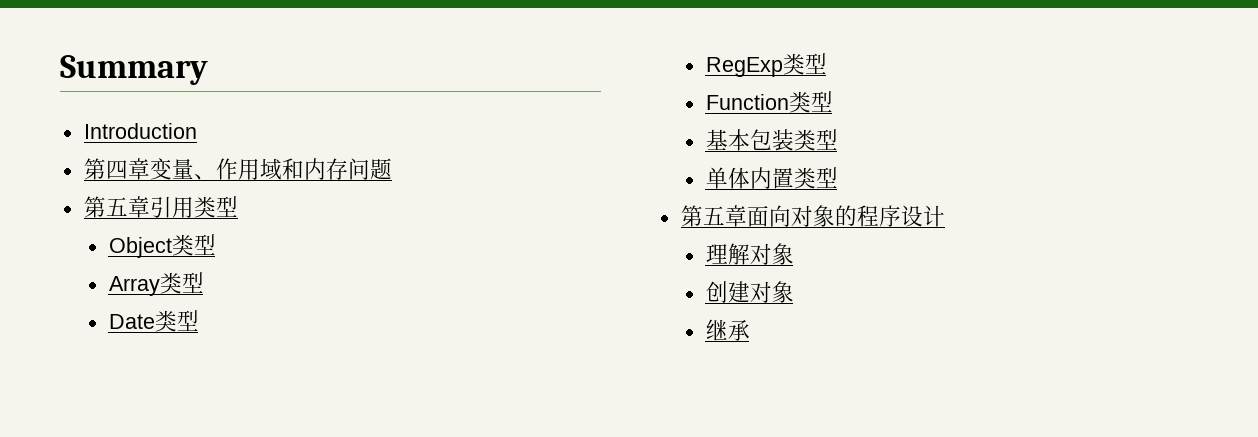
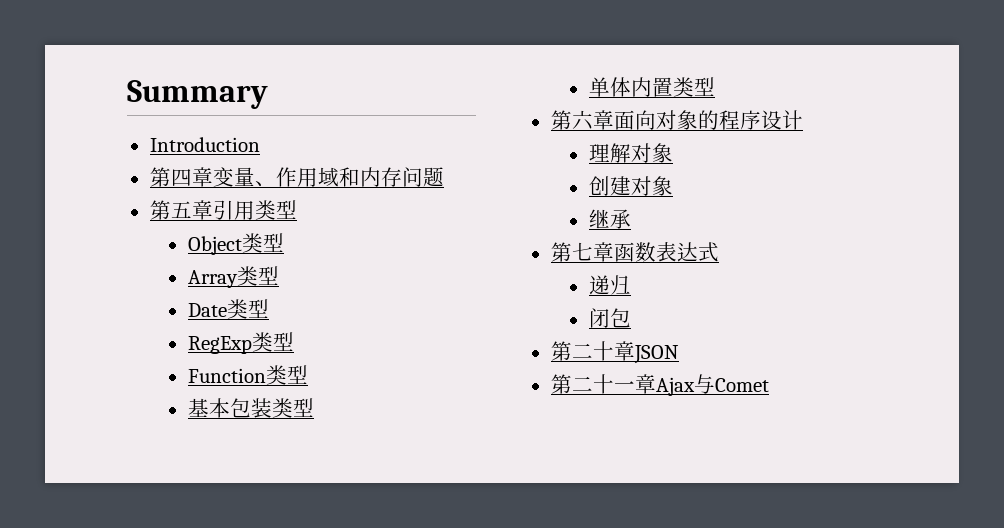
- 第五章面向对象的程序设计
+ 第六章面向对象的程序设计
+ 第七章函数表达式
+ 递归
+ 闭包
+ 第二十章JSON
+ 第二十一章Ajax与Comet

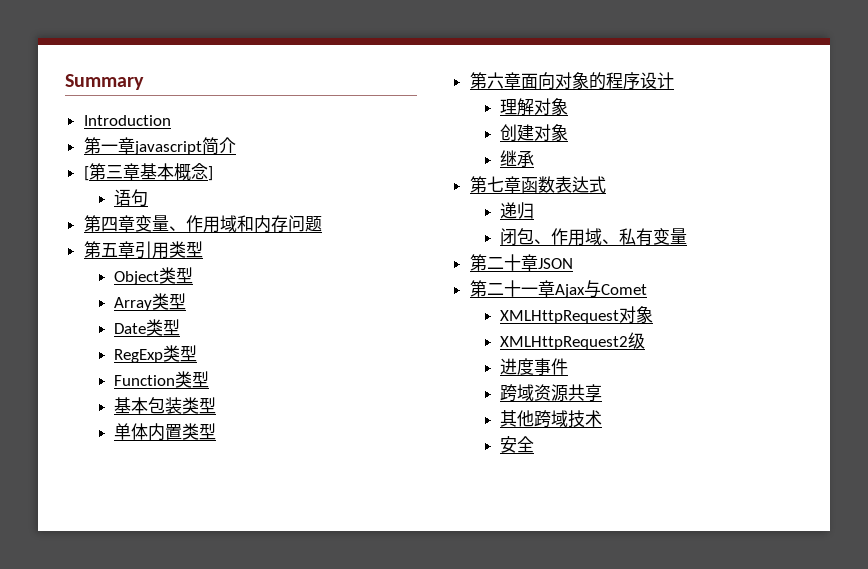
+ 第一章javascript简介
+ [第三章基本概念]
+ 语句
- 闭包
+ 闭包、作用域、私有变量
+ XMLHttpRequest对象
+ XMLHttpRequest2级
+ 进度事件
+ 跨域资源共享
+ 其他跨域技术
+ 安全

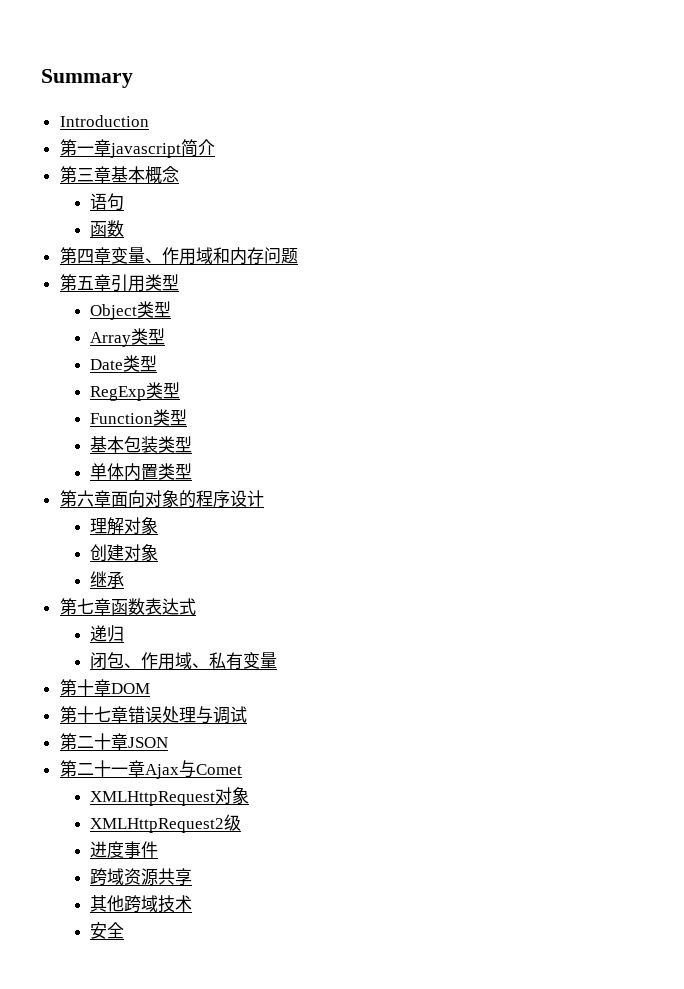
- [第三章基本概念]
+ 第三章基本概念
  语句
+ 函数
+ 第十章DOM
+ 第十七章错误处理与调试

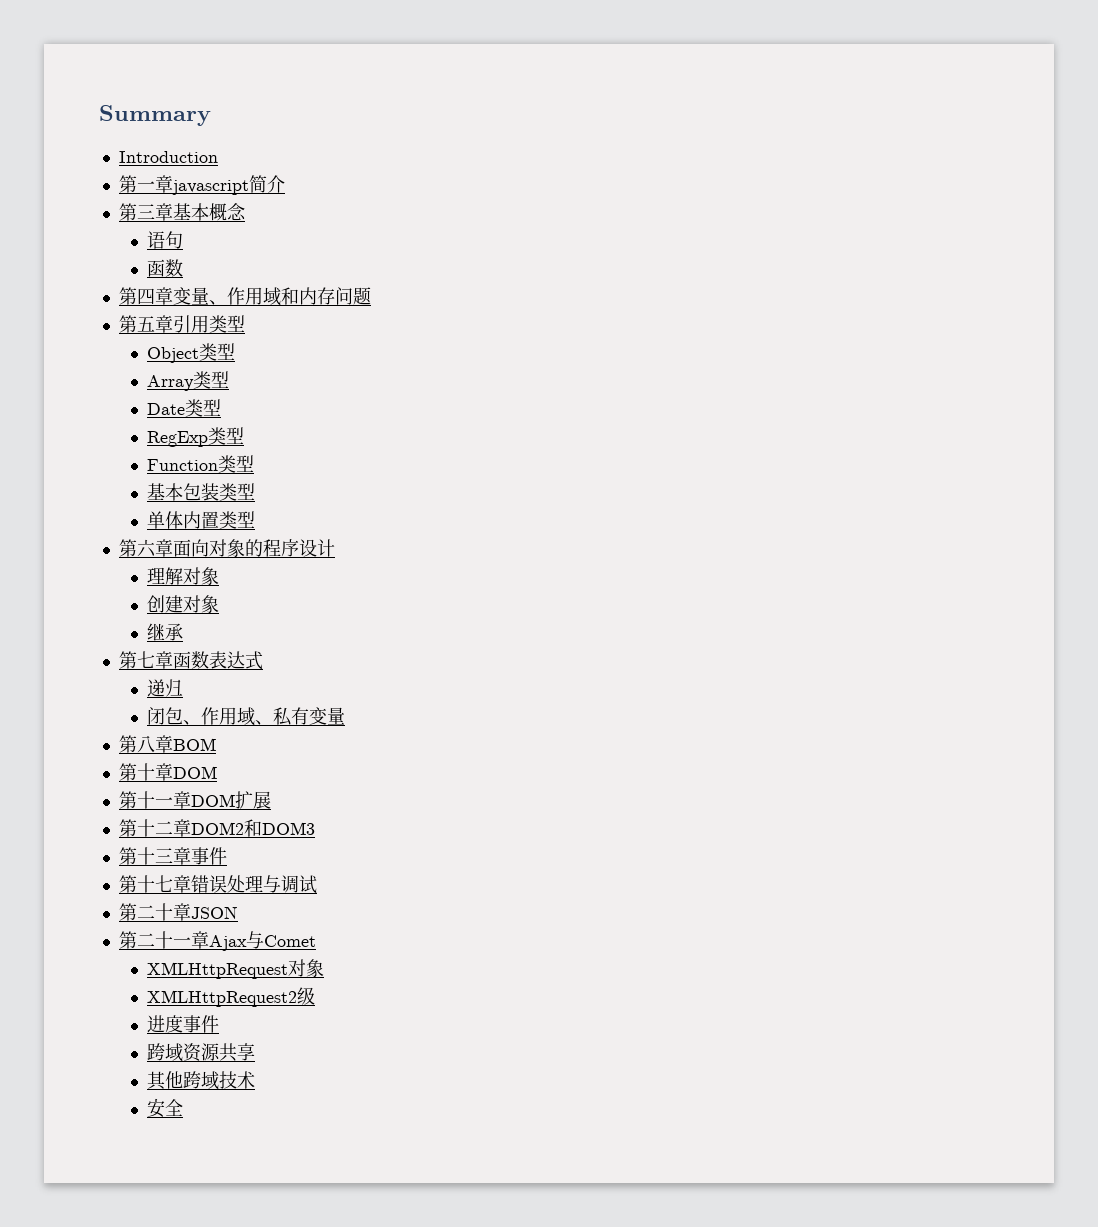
+ 第八章BOM
+ 第十一章DOM扩展
+ 第十二章DOM2和DOM3
+ 第十三章事件

